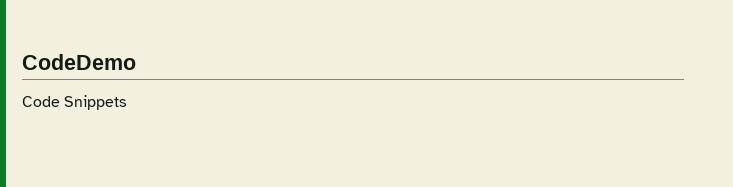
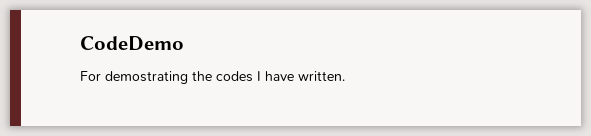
- Code Snippets
+ For demostrating the codes I have written.

